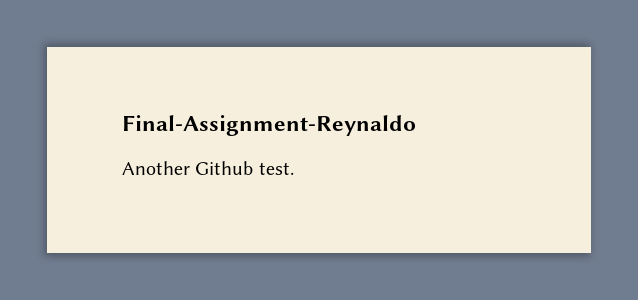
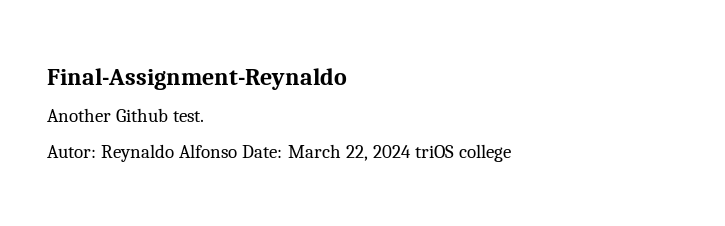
+ Autor: Reynaldo Alfonso Date: March 22, 2024 triOS college

